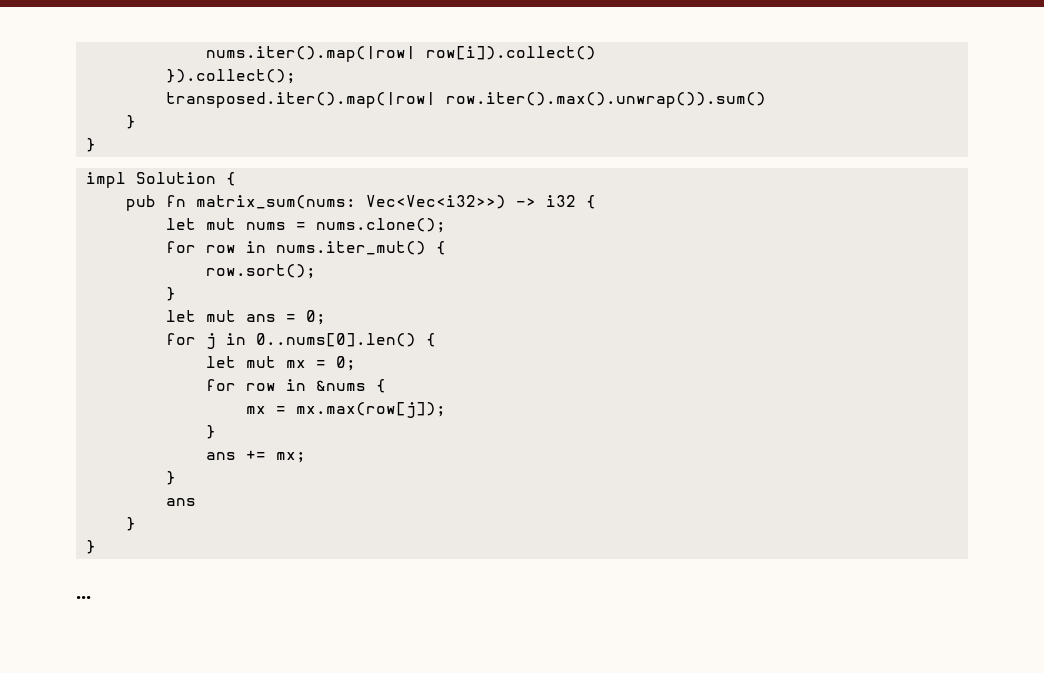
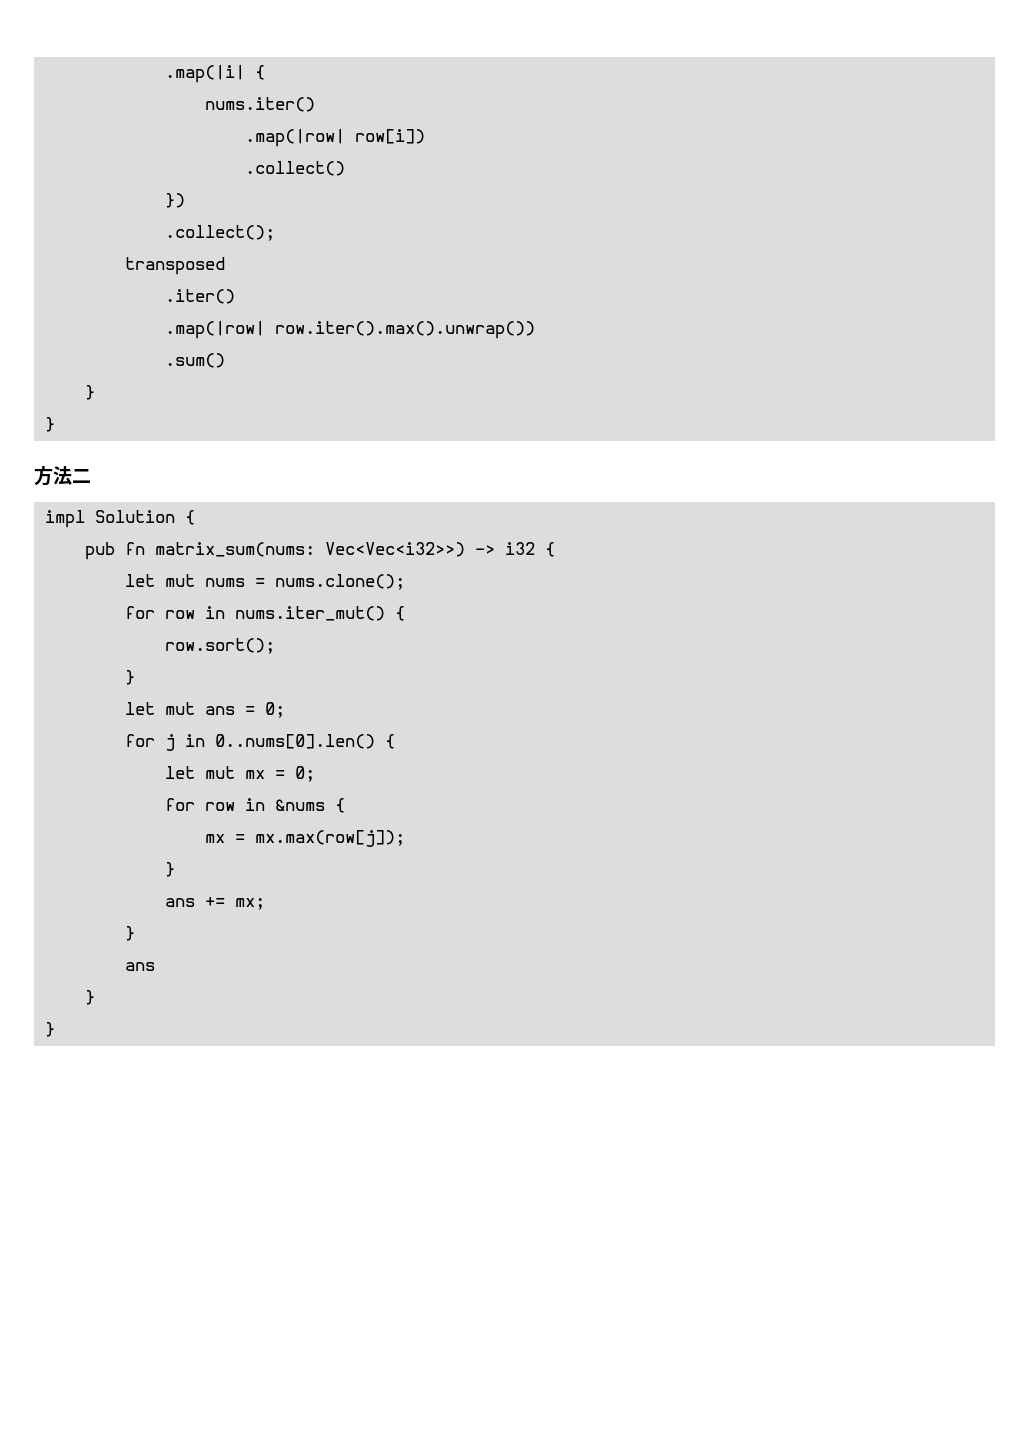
- nums.iter().map(|row| row[i]).collect()
- }).collect();
- transposed.iter().map(|row| row.iter().max().unwrap()).sum()
+ .map(|i| {
+ nums.iter()
+ .map(|row| row[i])
+ .collect()
+ })
+ .collect();
+ transposed
+ .iter()
+ .map(|row| row.iter().max().unwrap())
+ .sum()
  }
  }
+ 方法二
- ...

